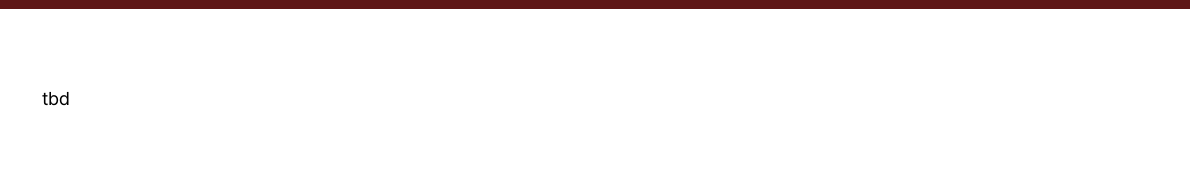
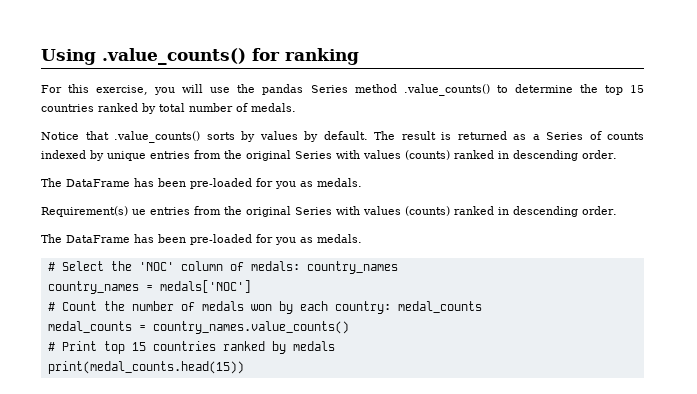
- tbd
+ Using .value_counts() for ranking
+ For this exercise, you will use the pandas Series method .value_counts() to determine the top 15 countries ranked by total number of medals.
+ Notice that .value_counts() sorts by values by default. The result is returned as a Series of counts indexed by unique entries from the original Series with values (counts) ranked in descending order.
+ The DataFrame has been pre-loaded for you as medals.
+ Requirement(s) ue entries from the original Series with values (counts) ranked in descending order.
+ The DataFrame has been pre-loaded for you as medals.
+ # Select the 'NOC' column of medals: country_names
+ country_names = medals['NOC']
+ # Count the number of medals won by each country: medal_counts
+ medal_counts = country_names.value_counts()
+ # Print top 15 countries ranked by medals
+ print(medal_counts.head(15))

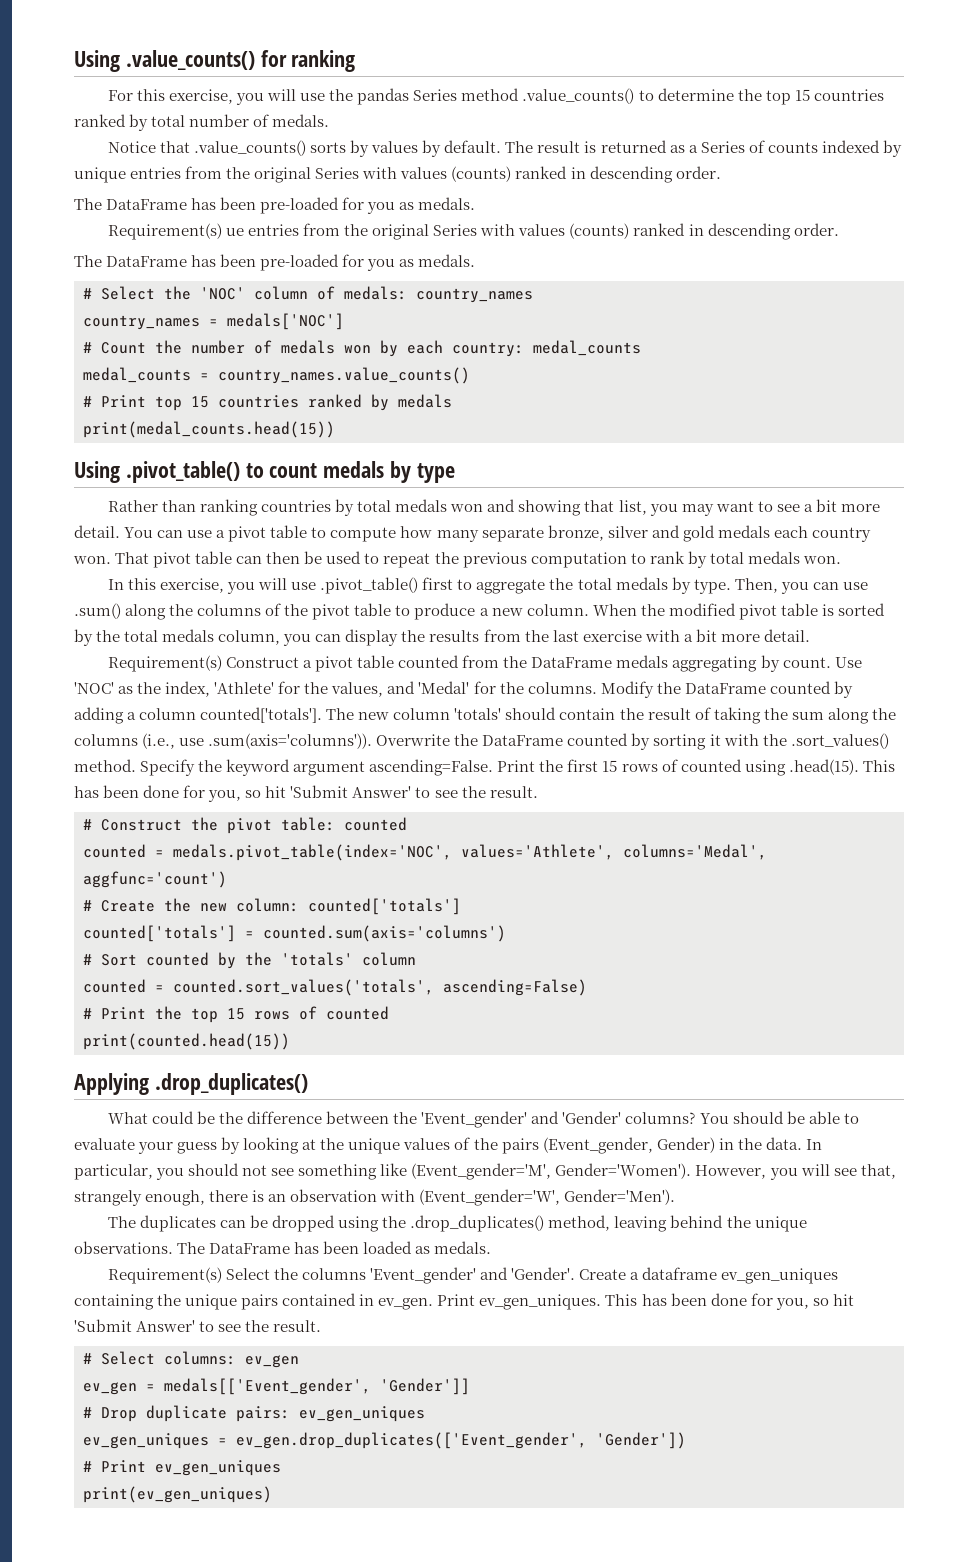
+ Using .pivot_table() to count medals by type
+ Rather than ranking countries by total medals won and showing that list, you may want to see a bit more detail. You can use a pivot table to compute how many separate bronze, silver and gold medals each country won. That pivot table can then be used to repeat the previous computation to rank by total medals won.
+ In this exercise, you will use .pivot_table() first to aggregate the total medals by type. Then, you can use .sum() along the columns of the pivot table to produce a new column. When the modified pivot table is sorted by the total medals column, you can display the results from the last exercise with a bit more detail.
+ Requirement(s) Construct a pivot table counted from the DataFrame medals aggregating by count. Use 'NOC' as the index, 'Athlete' for the values, and 'Medal' for the columns. Modify the DataFrame counted by adding a column counted['totals']. The new column 'totals' should contain the result of taking the sum along the columns (i.e., use .sum(axis='columns')). Overwrite the DataFrame counted by sorting it with the .sort_values() method. Specify the keyword argument ascending=False. Print the first 15 rows of counted using .head(15). This has been done for you, so hit 'Submit Answer' to see the result.
+ # Construct the pivot table: counted
+ counted = medals.pivot_table(index='NOC', values='Athlete', columns='Medal', aggfunc='count')
+ # Create the new column: counted['totals']
+ counted['totals'] = counted.sum(axis='columns')
+ # Sort counted by the 'totals' column
+ counted = counted.sort_values('totals', ascending=False)
+ # Print the top 15 rows of counted
+ print(counted.head(15))
+ Applying .drop_duplicates()
+ What could be the difference between the 'Event_gender' and 'Gender' columns? You should be able to evaluate your guess by looking at the unique values of the pairs (Event_gender, Gender) in the data. In particular, you should not see something like (Event_gender='M', Gender='Women'). However, you will see that, strangely enough, there is an observation with (Event_gender='W', Gender='Men').
+ The duplicates can be dropped using the .drop_duplicates() method, leaving behind the unique observations. The DataFrame has been loaded as medals.
+ Requirement(s) Select the columns 'Event_gender' and 'Gender'. Create a dataframe ev_gen_uniques containing the unique pairs contained in ev_gen. Print ev_gen_uniques. This has been done for you, so hit 'Submit Answer' to see the result.
+ # Select columns: ev_gen
+ ev_gen = medals[['Event_gender', 'Gender']]
+ # Drop duplicate pairs: ev_gen_uniques
+ ev_gen_uniques = ev_gen.drop_duplicates(['Event_gender', 'Gender'])
+ # Print ev_gen_uniques
+ print(ev_gen_uniques)

